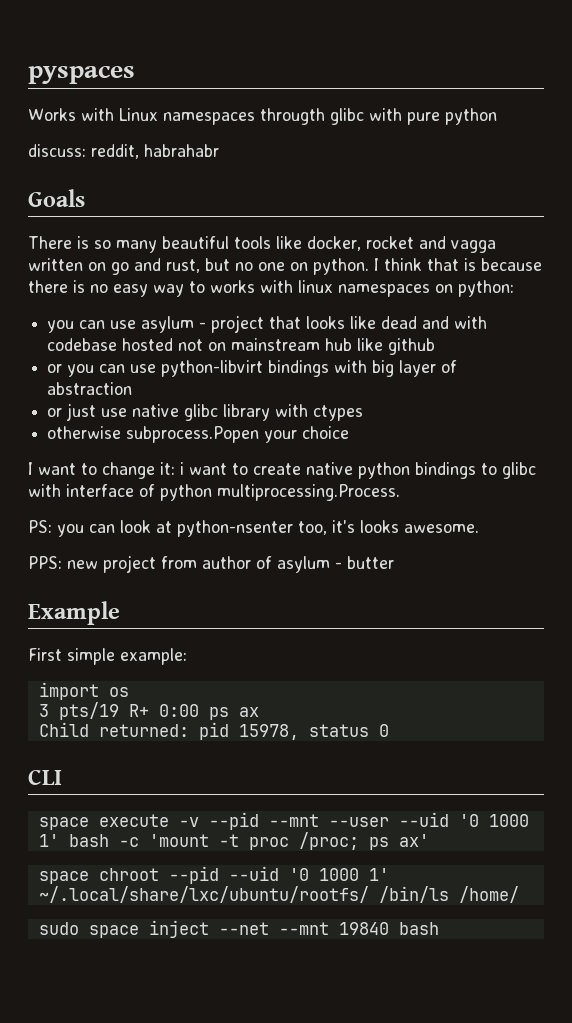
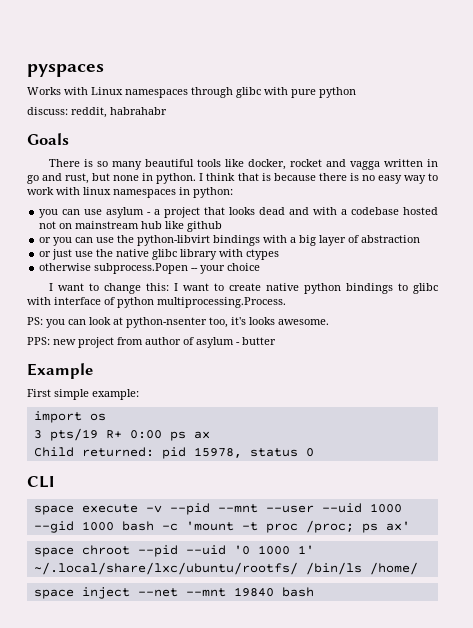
- Works with Linux namespaces througth glibc with pure python
+ Works with Linux namespaces through glibc with pure python
- There is so many beautiful tools like docker, rocket and vagga written on go and rust, but no one on python.
+ There is so many beautiful tools like docker, rocket and vagga written in go and rust, but none in python.
- I think that is because there is no easy way to works with linux namespaces on python:
+ I think that is because there is no easy way to work with linux namespaces in python:
- you can use asylum - project that looks like dead and with codebase hosted not on mainstream hub like github
+ you can use asylum - a project that looks dead and with a codebase hosted not on mainstream hub like github
- or you can use python-libvirt bindings with big layer of abstraction
+ or you can use the python-libvirt bindings with a big layer of abstraction
- or just use native glibc library with ctypes
+ or just use the native glibc library with ctypes
- otherwise subprocess.Popen your choice
+ otherwise subprocess.Popen -- your choice
- I want to change it: i want to create native python bindings to glibc with interface of python multiprocessing.Process.
+ I want to change this: I want to create native python bindings to glibc with interface of python multiprocessing.Process.
- space execute -v --pid --mnt --user --uid '0 1000 1' bash -c 'mount -t proc /proc; ps ax'
+ space execute -v --pid --mnt --user --uid 1000 --gid 1000 bash -c 'mount -t proc /proc; ps ax'
- sudo space inject --net --mnt 19840 bash
+ space inject --net --mnt 19840 bash

